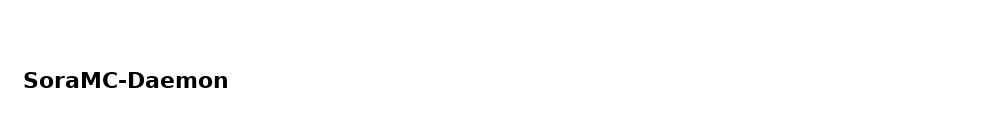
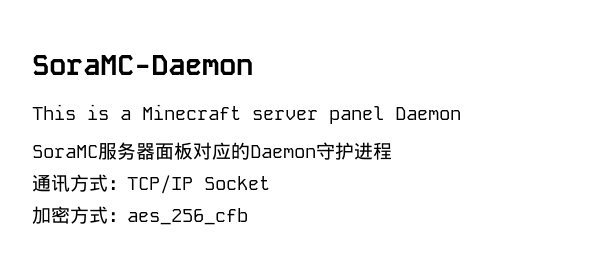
+ This is a Minecraft server panel Daemon
+ SoraMC服务器面板对应的Daemon守护进程
+ 通讯方式：TCP/IP Socket
+ 加密方式：aes_256_cfb

